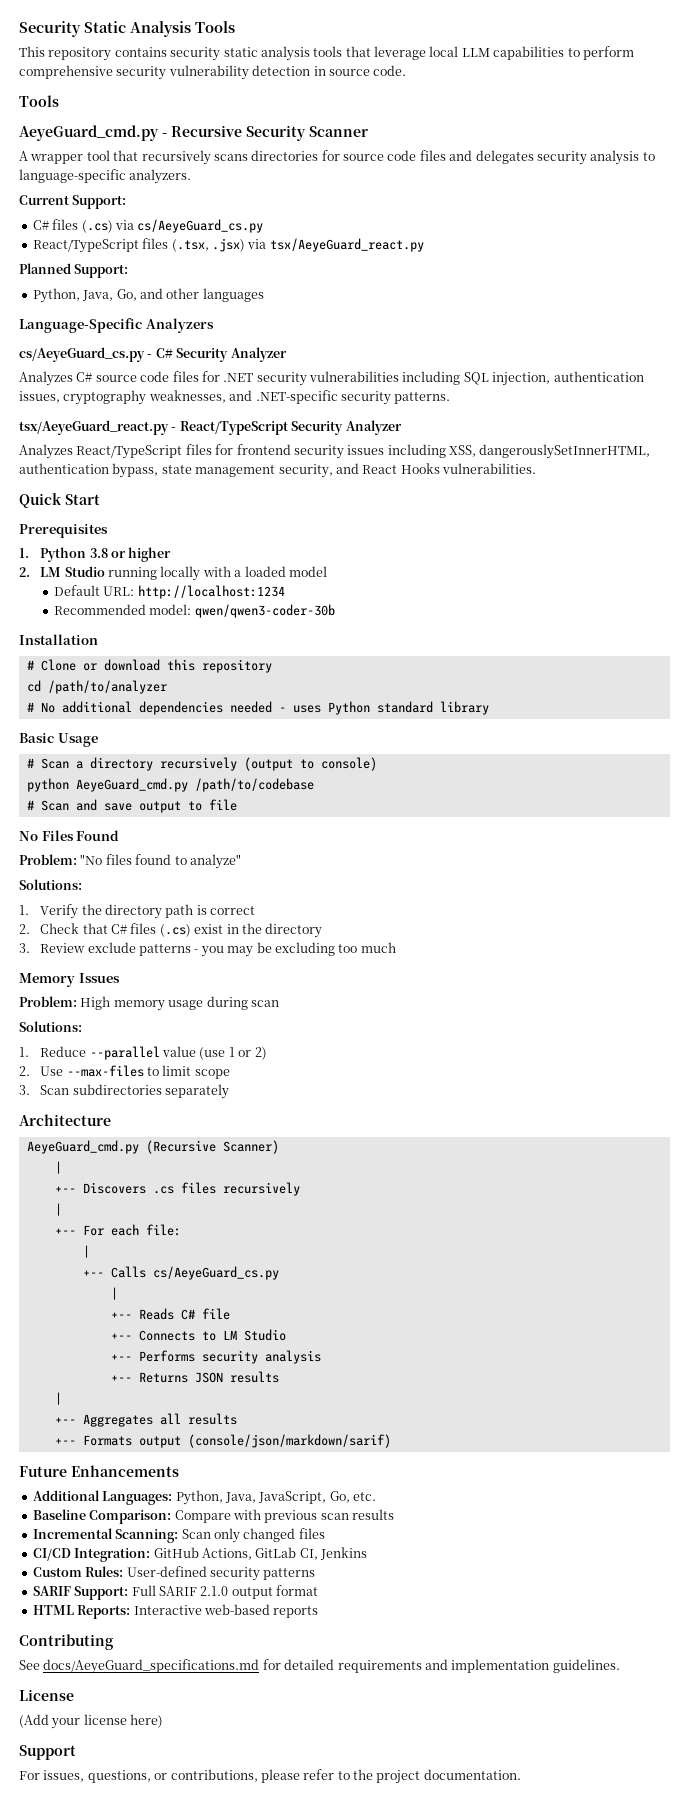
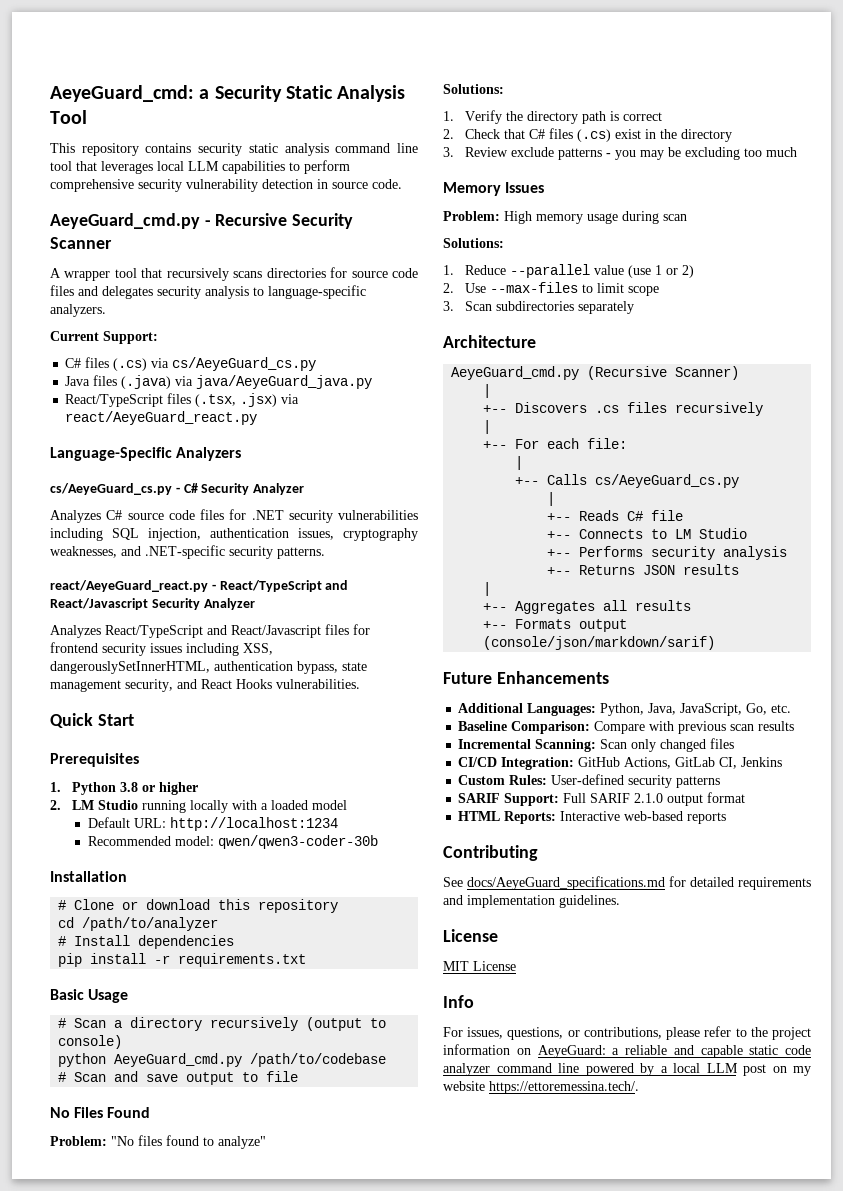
- Security Static Analysis Tools
+ AeyeGuard_cmd: a Security Static Analysis Tool
- This repository contains security static analysis tools that leverage local LLM capabilities to perform comprehensive security vulnerability detection in source code.
- Tools
+ This repository contains security static analysis command line tool that leverages local LLM capabilities to perform comprehensive security vulnerability detection in source code.
+ Java files (.java) via java/AeyeGuard_java.py
- React/TypeScript files (.tsx, .jsx) via tsx/AeyeGuard_react.py
- Planned Support:
- Python, Java, Go, and other languages
+ React/TypeScript files (.tsx, .jsx) via react/AeyeGuard_react.py
- tsx/AeyeGuard_react.py - React/TypeScript Security Analyzer
+ react/AeyeGuard_react.py - React/TypeScript and React/Javascript Security Analyzer
- Analyzes React/TypeScript files for frontend security issues including XSS, dangerouslySetInnerHTML, authentication bypass, state management security, and React Hooks vulnerabilities.
+ Analyzes React/TypeScript and React/Javascript files for frontend security issues including XSS, dangerouslySetInnerHTML, authentication bypass, state management security, and React Hooks vulnerabilities.
- # No additional dependencies needed - uses Python standard library
+ # Install dependencies
+ pip install -r requirements.txt
- (Add your license here)
- Support
+ MIT License
+ Info
- For issues, questions, or contributions, please refer to the project documentation.
+ For issues, questions, or contributions, please refer to the project information on AeyeGuard: a reliable and capable static code analyzer command line powered by a local LLM post on my website https://ettoremessina.tech/.

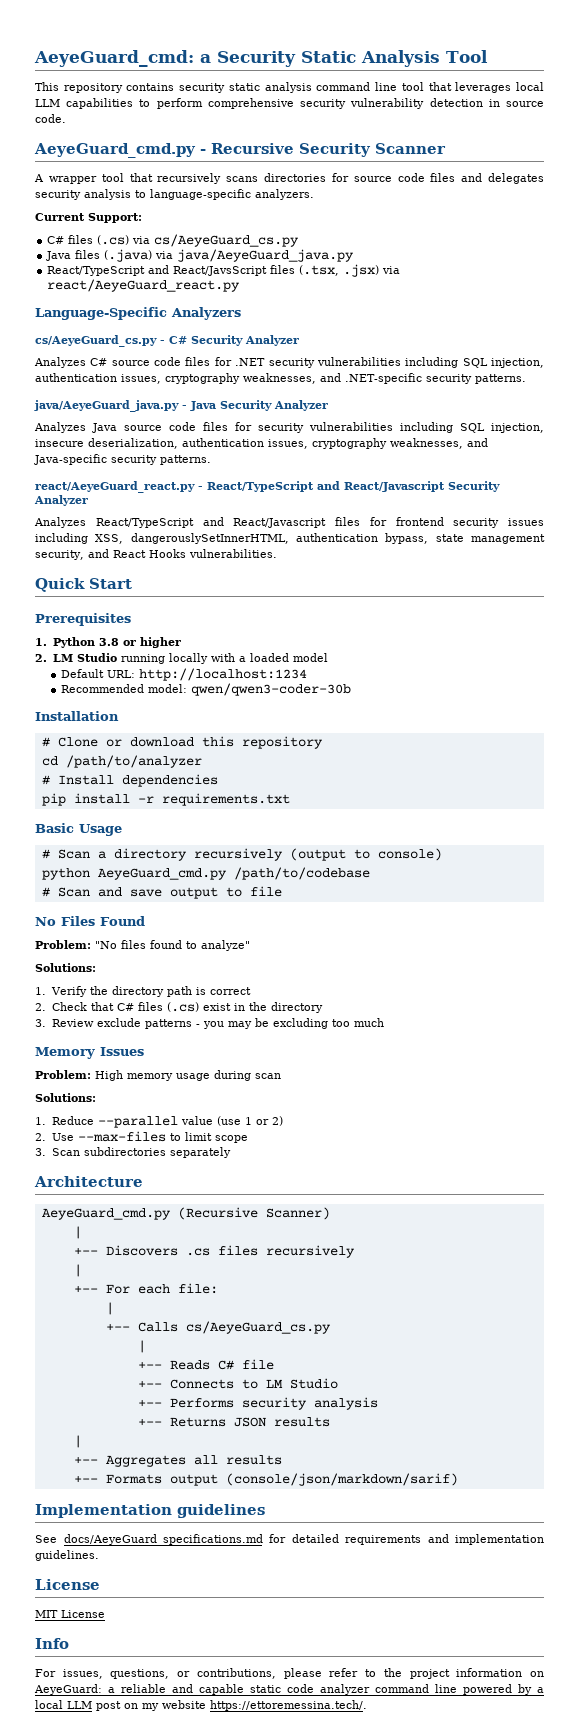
- React/TypeScript files (.tsx, .jsx) via react/AeyeGuard_react.py
+ React/TypeScript and React/JavsScript files (.tsx, .jsx) via react/AeyeGuard_react.py
+ java/AeyeGuard_java.py - Java Security Analyzer
+ Analyzes Java source code files for security vulnerabilities including SQL injection, insecure deserialization, authentication issues, cryptography weaknesses, and Java-specific security patterns.
- Future Enhancements
- Additional Languages: Python, Java, JavaScript, Go, etc.
- Baseline Comparison: Compare with previous scan results
- Incremental Scanning: Scan only changed files
- CI/CD Integration: GitHub Actions, GitLab CI, Jenkins
- Custom Rules: User-defined security patterns
- SARIF Support: Full SARIF 2.1.0 output format
- HTML Reports: Interactive web-based reports
- Contributing
+ Implementation guidelines

